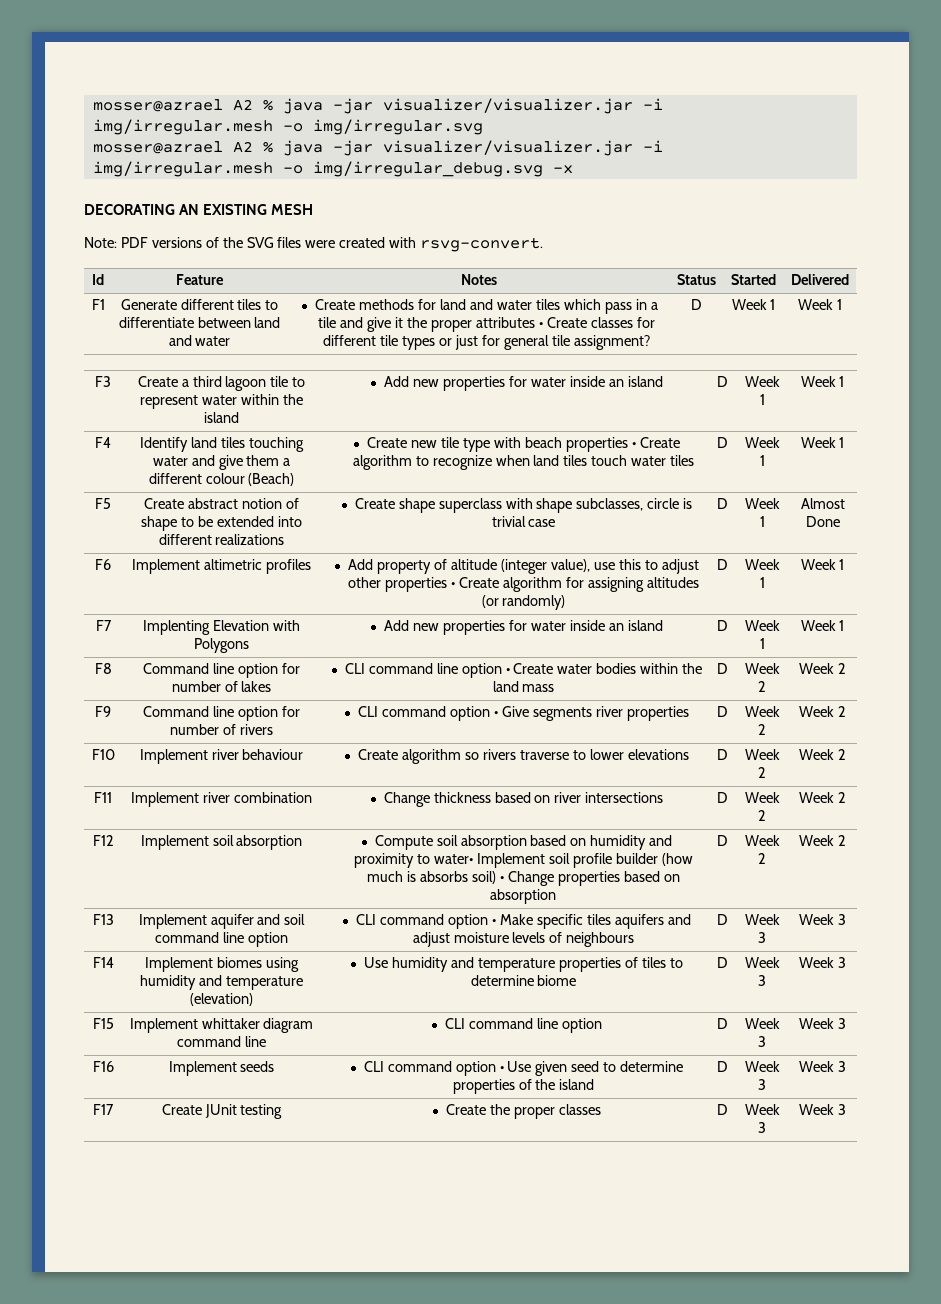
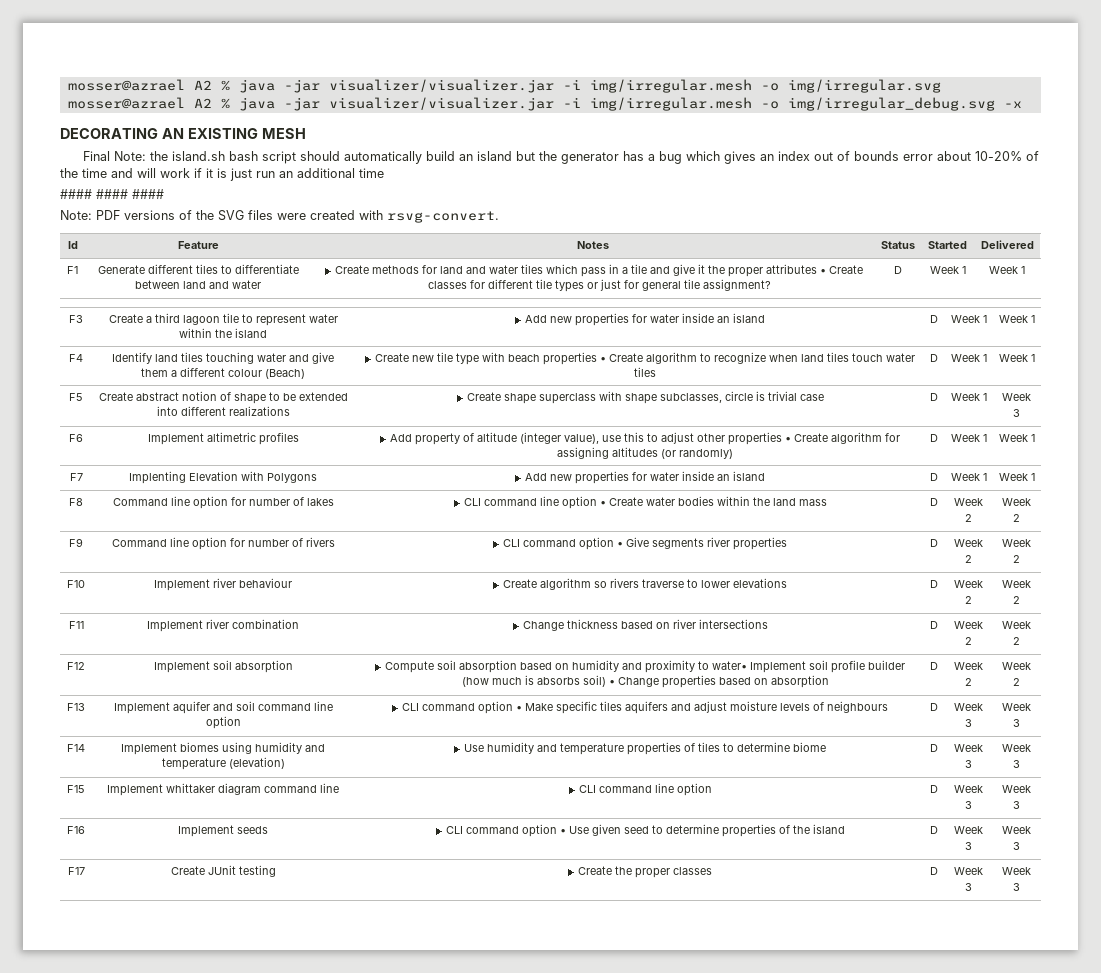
+ Final Note: the island.sh bash script should automatically build an island but the generator has a bug which gives an index out of bounds error about 10-20% of the time and will work if it is just run an additional time
+ #### #### ####
- F5 | Create abstract notion of shape to be extended into different realizations | Create shape superclass with shape subclasses, circle is trivial case | D | Week 1 | Almost Done
+ F5 | Create abstract notion of shape to be extended into different realizations | Create shape superclass with shape subclasses, circle is trivial case | D | Week 1 | Week 3

